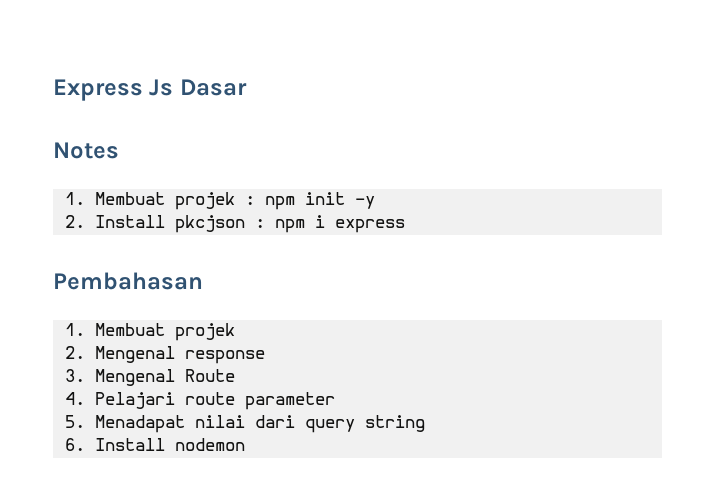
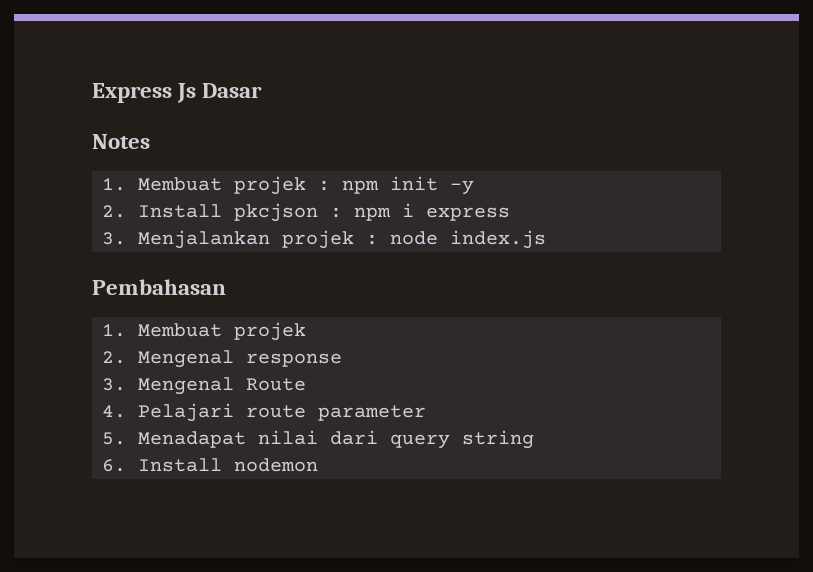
+ 3. Menjalankan projek : node index.js

